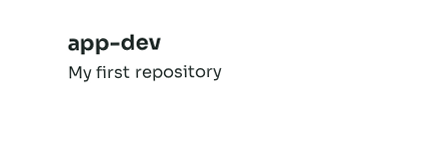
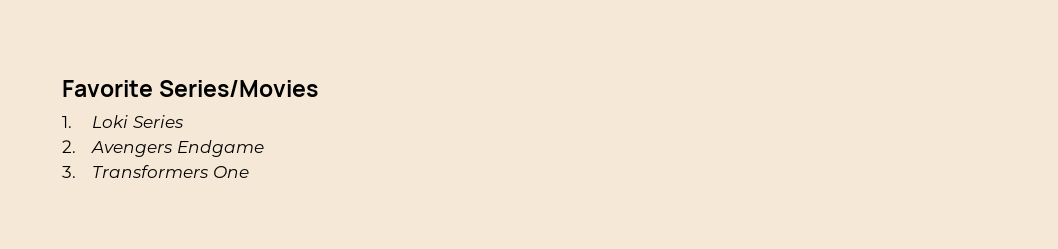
- app-dev
- My first repository
+ Favorite Series/Movies
+ 1. Loki Series
+ 2. Avengers Endgame
+ 3. Transformers One

